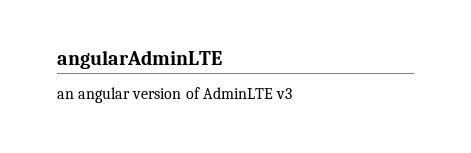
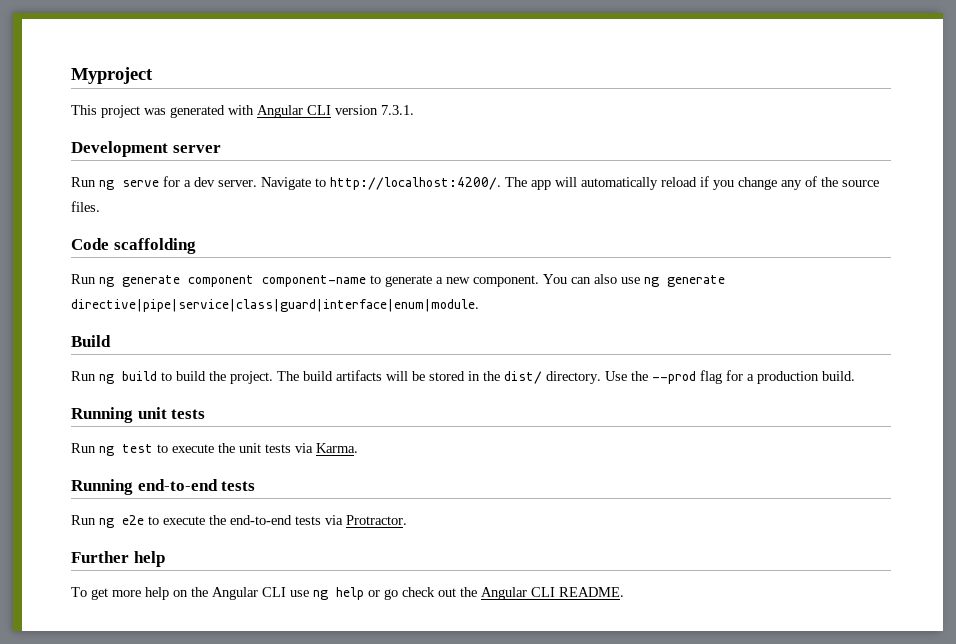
- angularAdminLTE
- an angular version of AdminLTE v3
+ Myproject
+ This project was generated with Angular CLI version 7.3.1.
+ Development server
+ Run ng serve for a dev server. Navigate to http://localhost:4200/. The app will automatically reload if you change any of the source files.
+ Code scaffolding
+ Run ng generate component component-name to generate a new component. You can also use ng generate directive|pipe|service|class|guard|interface|enum|module.
+ Build
+ Run ng build to build the project. The build artifacts will be stored in the dist/ directory. Use the --prod flag for a production build.
+ Running unit tests
+ Run ng test to execute the unit tests via Karma.
+ Running end-to-end tests
+ Run ng e2e to execute the end-to-end tests via Protractor.
+ Further help
+ To get more help on the Angular CLI use ng help or go check out the Angular CLI README.

